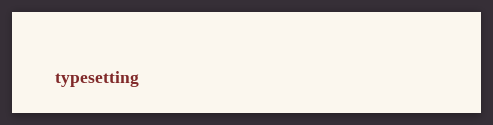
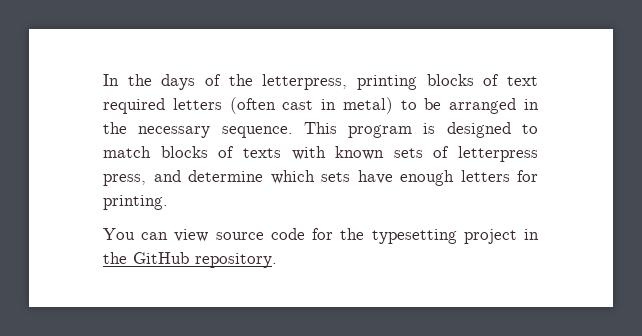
- typesetting
+ In the days of the letterpress, printing blocks of text required letters (often cast in metal) to be arranged in the necessary sequence. This program is designed to match blocks of texts with known sets of letterpress press, and determine which sets have enough letters for printing.
+ You can view source code for the typesetting project in the GitHub repository.

